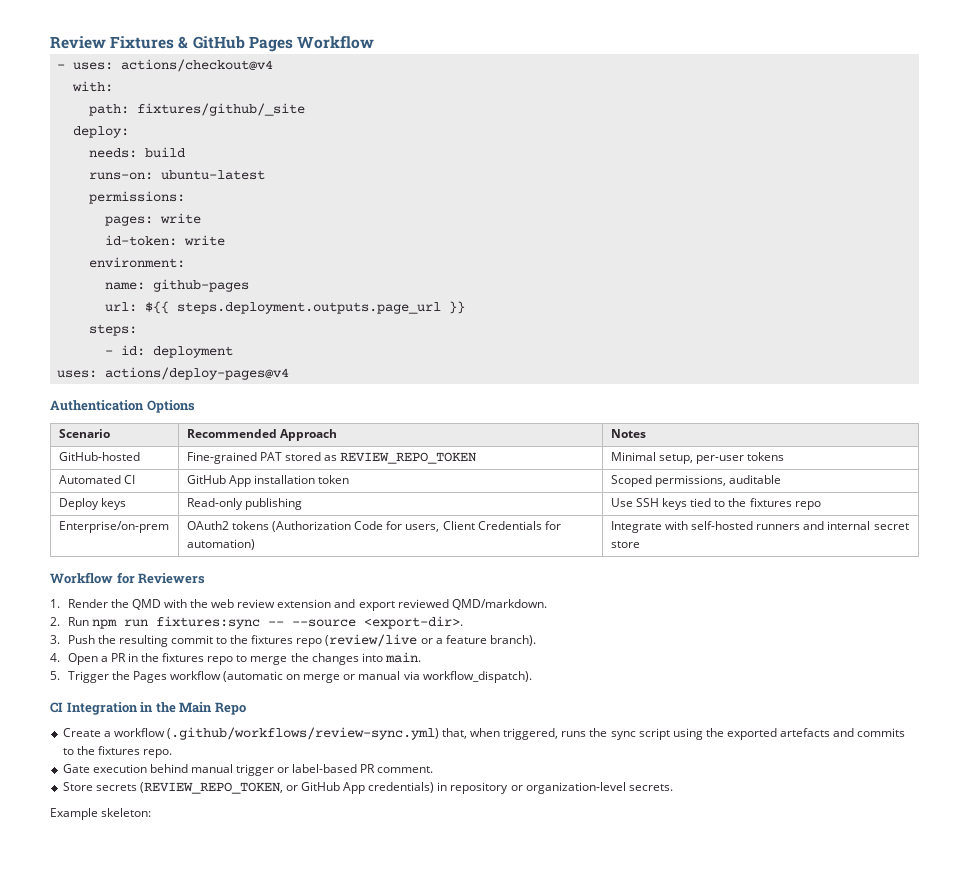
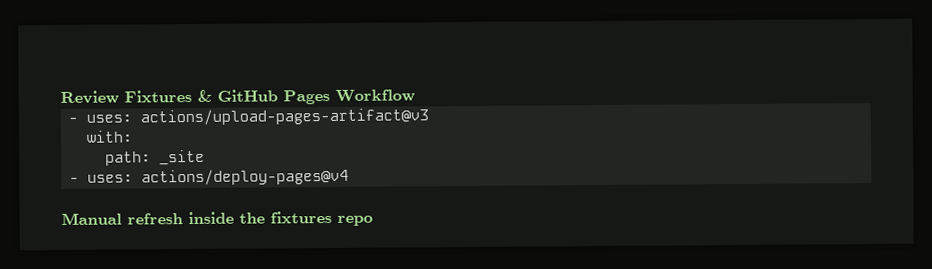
- - uses: actions/checkout@v4
+ - uses: actions/upload-pages-artifact@v3
- path: fixtures/github/_site
- deploy:
- needs: build
- runs-on: ubuntu-latest
- permissions:
- pages: write
- id-token: write
- environment:
- name: github-pages
- url: ${{ steps.deployment.outputs.page_url }}
- steps:
- - id: deployment
- uses: actions/deploy-pages@v4
+ path: _site
+ - uses: actions/deploy-pages@v4
- Authentication Options
- Scenario | Recommended Approach | Notes
- GitHub-hosted | Fine-grained PAT stored as REVIEW_REPO_TOKEN | Minimal setup, per-user tokens
- Automated CI | GitHub App installation token | Scoped permissions, auditable
- Deploy keys | Read-only publishing | Use SSH keys tied to the fixtures repo
- Enterprise/on-prem | OAuth2 tokens (Authorization Code for users, Client Credentials for automation) | Integrate with self-hosted runners and internal secret store
- Workflow for Reviewers
- 1. Render the QMD with the web review extension and export reviewed QMD/markdown.
- 2. Run npm run fixtures:sync -- --source <export-dir>.
- 3. Push the resulting commit to the fixtures repo (review/live or a feature branch).
- 4. Open a PR in the fixtures repo to merge the changes into main.
- 5. Trigger the Pages workflow (automatic on merge or manual via workflow_dispatch).
- CI Integration in the Main Repo
- Create a workflow (.github/workflows/review-sync.yml) that, when triggered, runs the sync script using the exported artefacts and commits to the fixtures repo.
- Gate execution behind manual trigger or label-based PR comment.
- Store secrets (REVIEW_REPO_TOKEN, or GitHub App credentials) in repository or organization-level secrets.
- Example skeleton:
+ Manual refresh inside the fixtures repo

